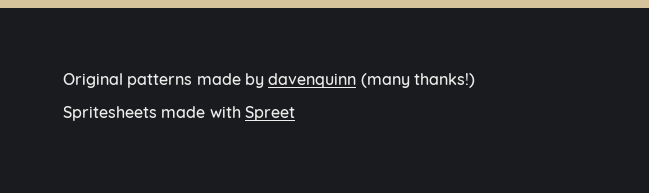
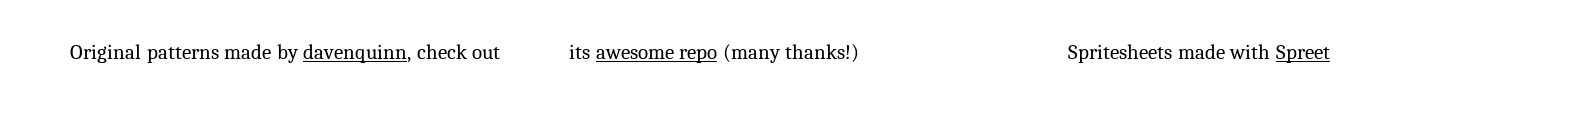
- Original patterns made by davenquinn (many thanks!)
+ Original patterns made by davenquinn, check out its awesome repo (many thanks!)

